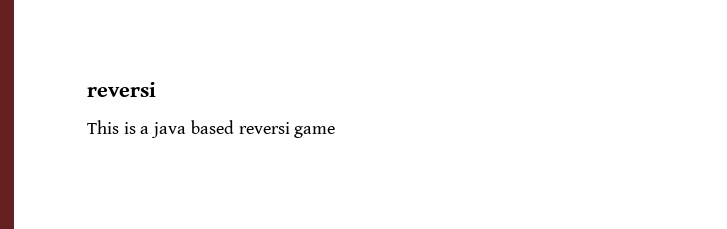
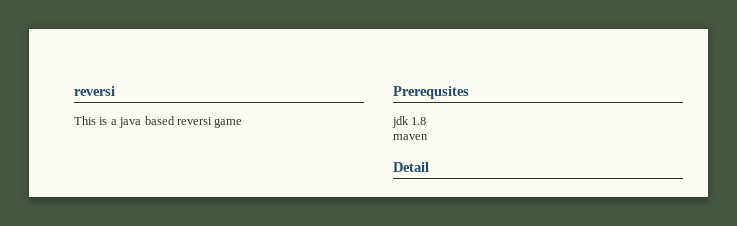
+ Prerequsites
+ jdk 1.8
+ maven
+ Detail

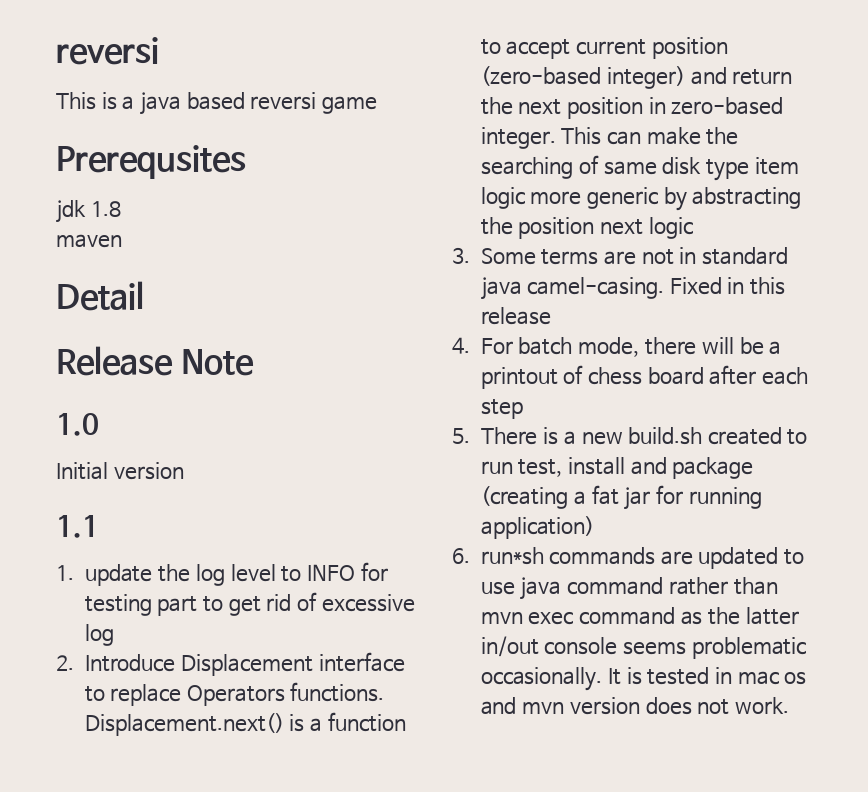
+ Release Note
+ 1.0
+ Initial version
+ 1.1
+ 1. update the log level to INFO for testing part to get rid of excessive log
+ 2. Introduce Displacement interface to replace Operators functions. Displacement.next() is a function to accept current position (zero-based integer) and return the next position in zero-based integer. This can make the searching of same disk type item logic more generic by abstracting the position next logic
+ 3. Some terms are not in standard java camel-casing. Fixed in this release
+ 4. For batch mode, there will be a printout of chess board after each step
+ 5. There is a new build.sh created to run test, install and package (creating a fat jar for running application)
+ 6. run*sh commands are updated to use java command rather than mvn exec command as the latter in/out console seems problematic occasionally. It is tested in mac os and mvn version does not work.

